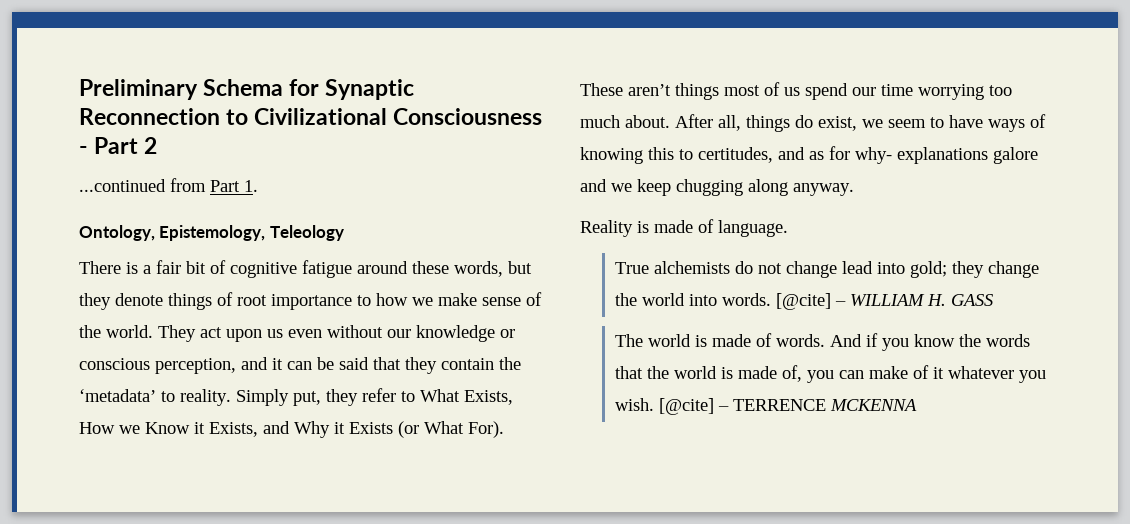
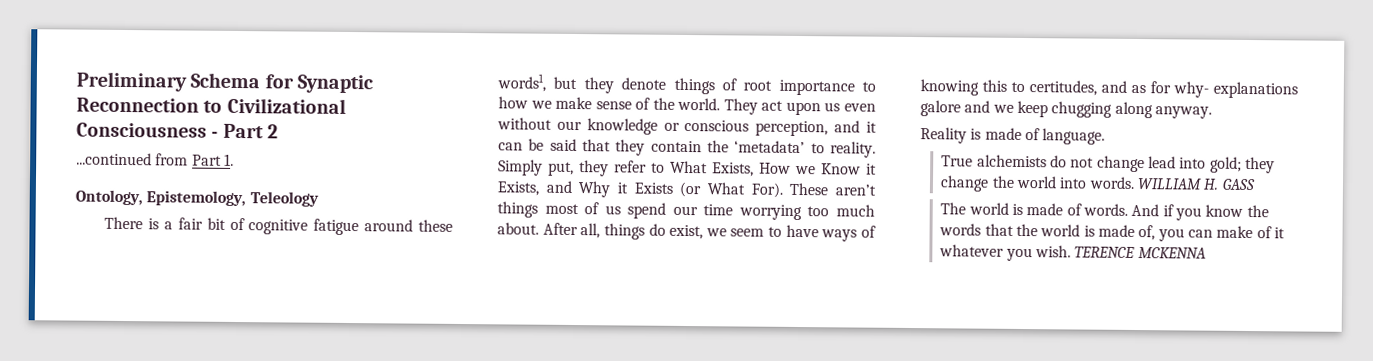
- There is a fair bit of cognitive fatigue around these words, but they denote things of root importance to how we make sense of the world.
+ There is a fair bit of cognitive fatigue around these words1, but they denote things of root importance to how we make sense of the world.
- [@cite] – WILLIAM H. GASS
+ WILLIAM H. GASS
- [@cite] – TERRENCE MCKENNA
+ TERENCE MCKENNA

